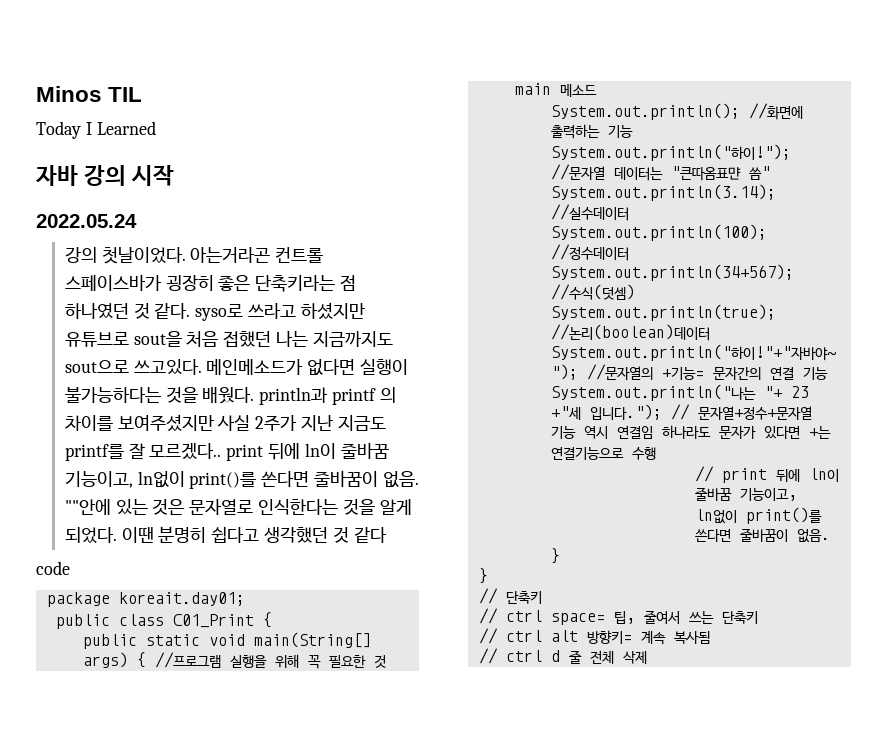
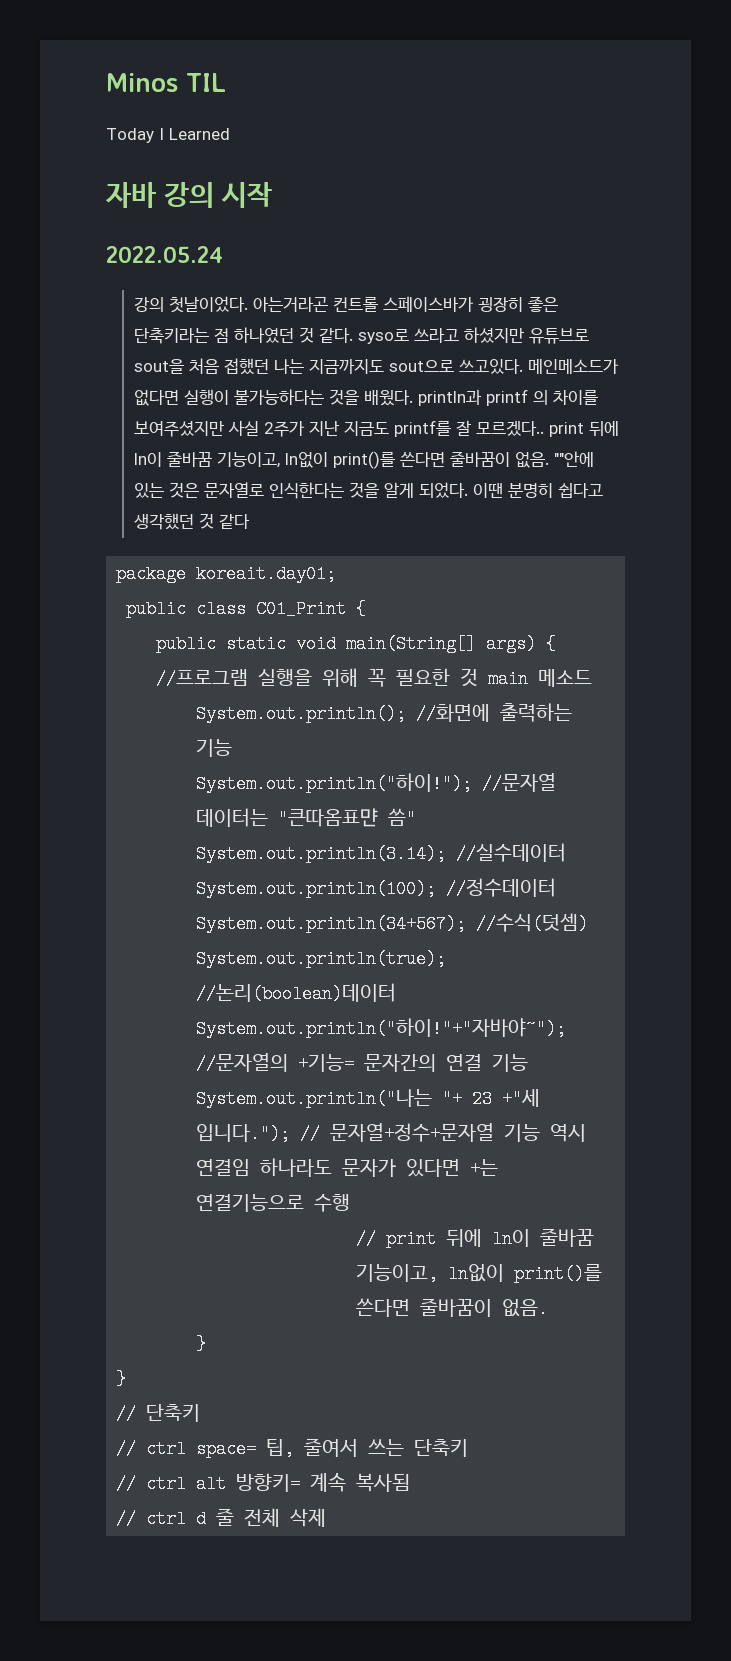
- code

